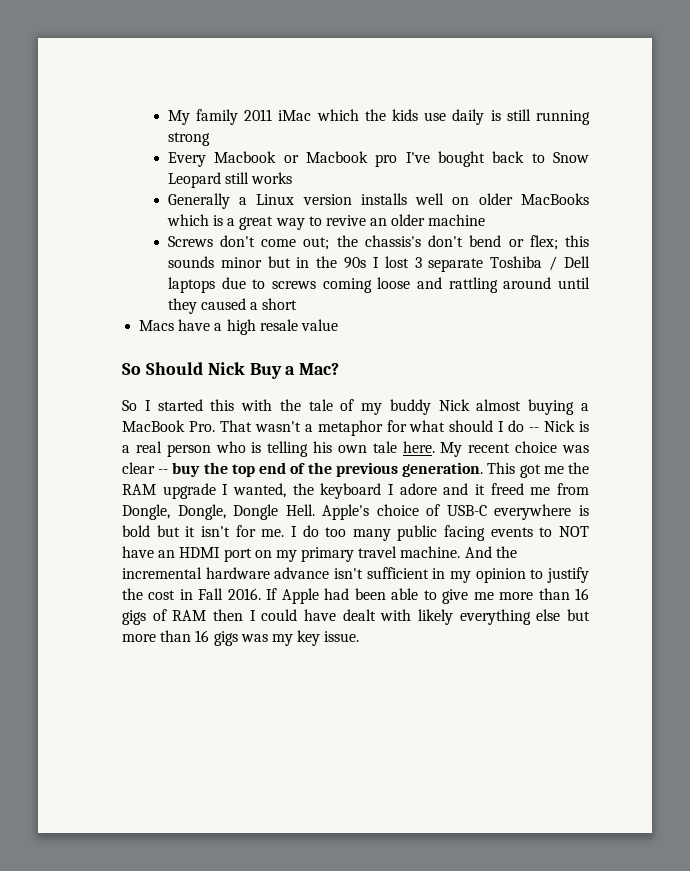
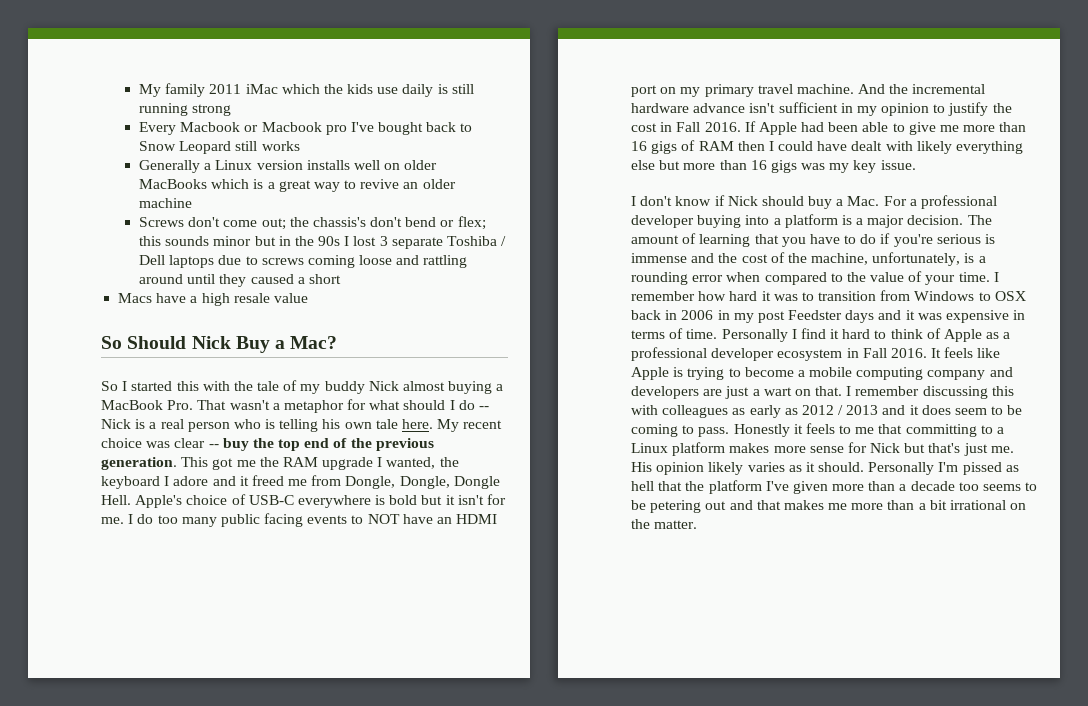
+ I don't know if Nick should buy a Mac. For a professional developer buying into a platform is a major decision. The amount of learning that you have to do if you're serious is immense and the cost of the machine, unfortunately, is a rounding error when compared to the value of your time. I remember how hard it was to transition from Windows to OSX back in 2006 in my post Feedster days and it was expensive in terms of time. Personally I find it hard to think of Apple as a professional developer ecosystem in Fall 2016. It feels like Apple is trying to become a mobile computing company and developers are just a wart on that. I remember discussing this with colleagues as early as 2012 / 2013 and it does seem to be coming to pass. Honestly it feels to me that committing to a Linux platform makes more sense for Nick but that's just me. His opinion likely varies as it should. Personally I'm pissed as hell that the platform I've given more than a decade too seems to be petering out and that makes me more than a bit irrational on the matter.

